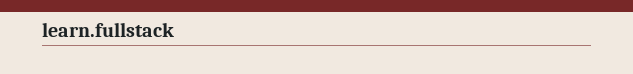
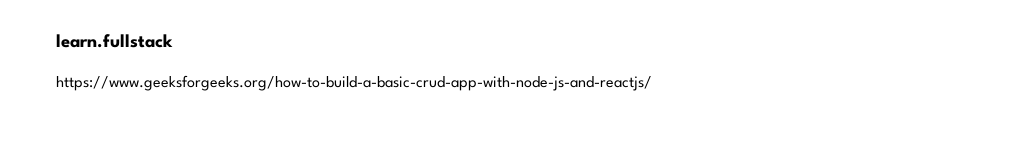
+ https://www.geeksforgeeks.org/how-to-build-a-basic-crud-app-with-node-js-and-reactjs/

